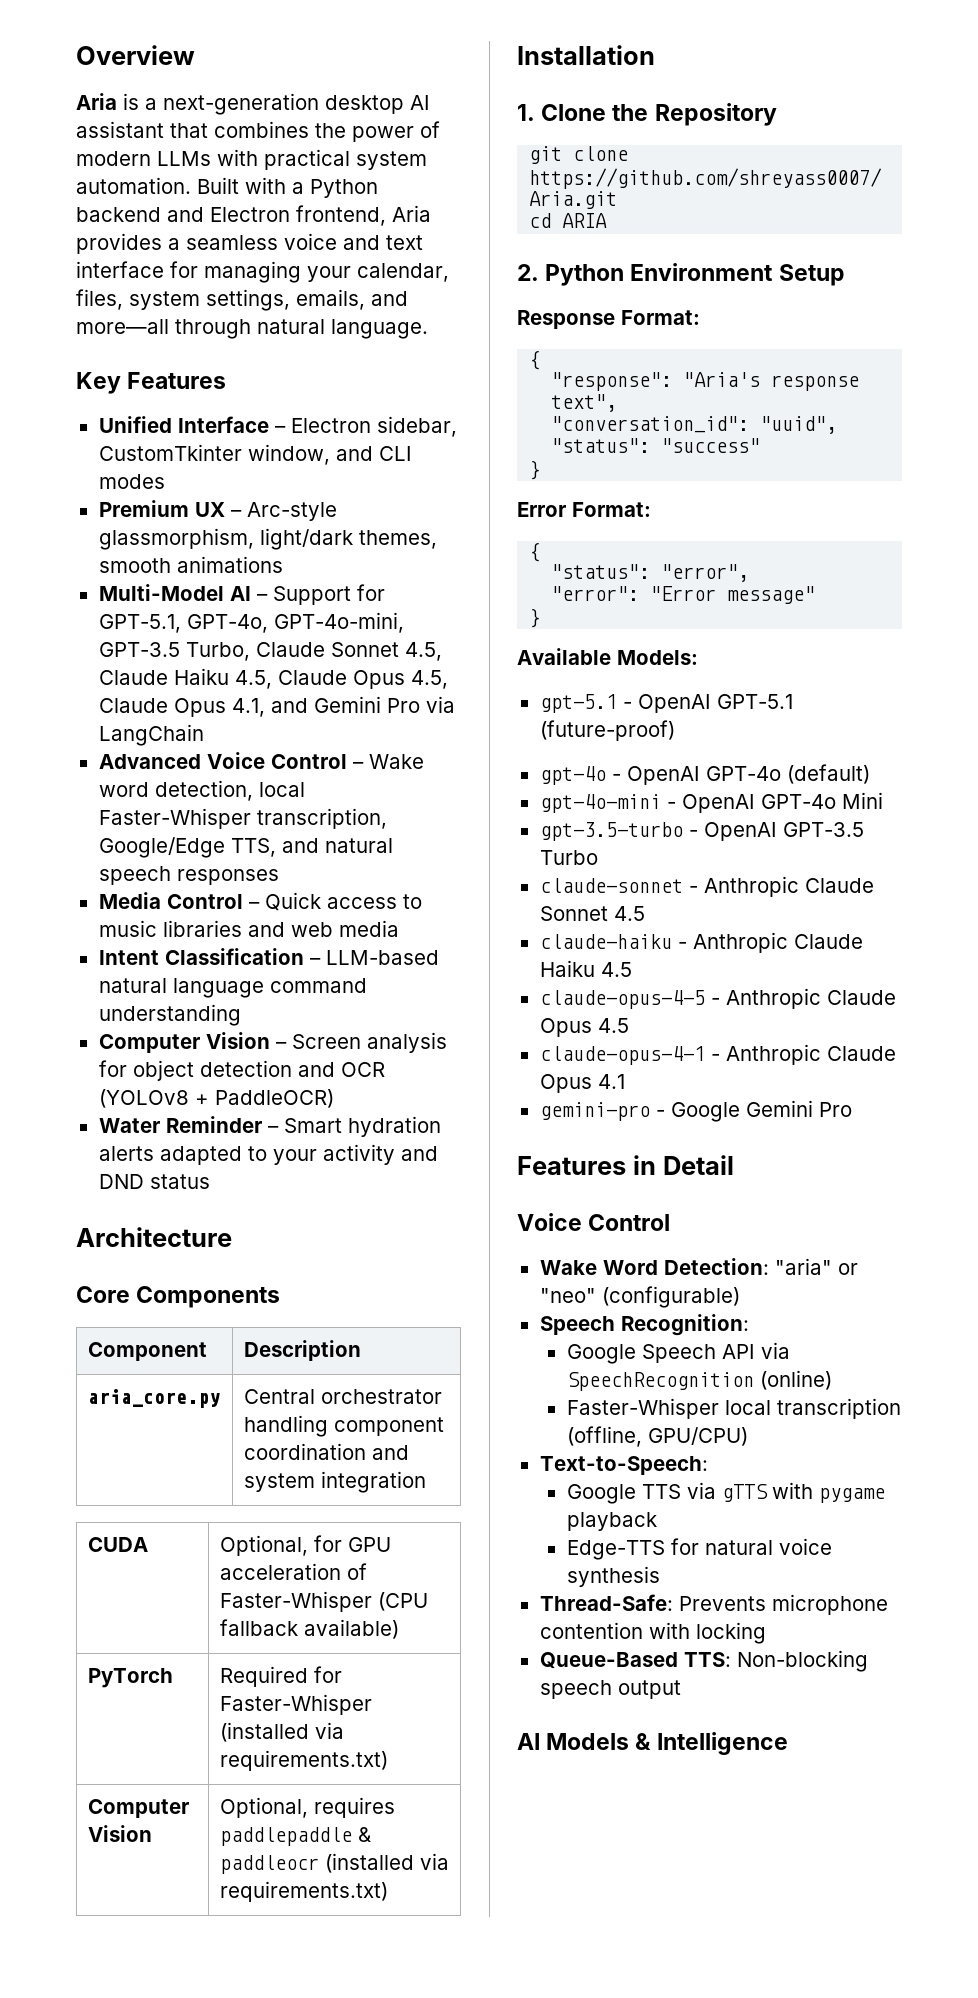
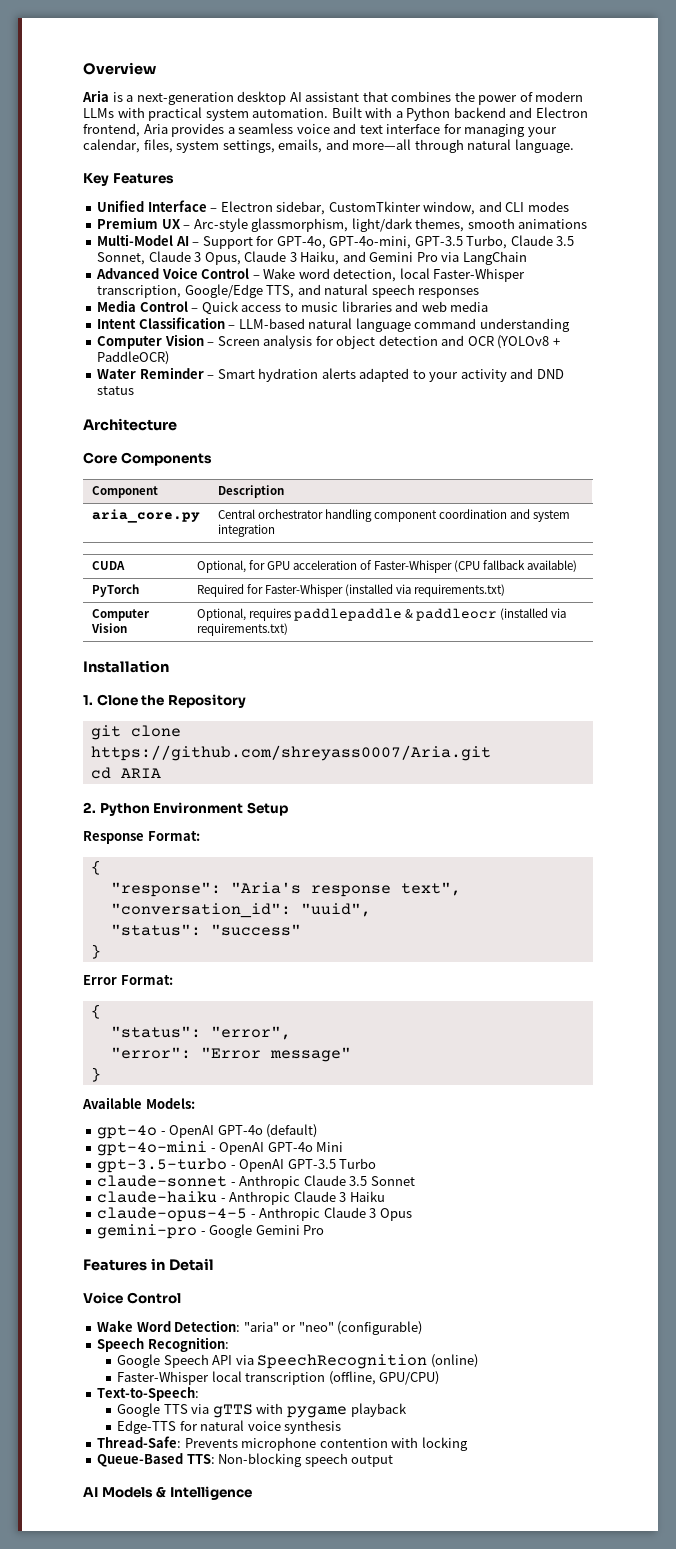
- Multi-Model AI – Support for GPT-5.1, GPT-4o, GPT-4o-mini, GPT-3.5 Turbo, Claude Sonnet 4.5, Claude Haiku 4.5, Claude Opus 4.5, Claude Opus 4.1, and Gemini Pro via LangChain
+ Multi-Model AI – Support for GPT-4o, GPT-4o-mini, GPT-3.5 Turbo, Claude 3.5 Sonnet, Claude 3 Opus, Claude 3 Haiku, and Gemini Pro via LangChain
- gpt-5.1 - OpenAI GPT-5.1 (future-proof)
- claude-sonnet - Anthropic Claude Sonnet 4.5
+ claude-sonnet - Anthropic Claude 3.5 Sonnet
- claude-haiku - Anthropic Claude Haiku 4.5
+ claude-haiku - Anthropic Claude 3 Haiku
- claude-opus-4-5 - Anthropic Claude Opus 4.5
- claude-opus-4-1 - Anthropic Claude Opus 4.1
+ claude-opus-4-5 - Anthropic Claude 3 Opus

